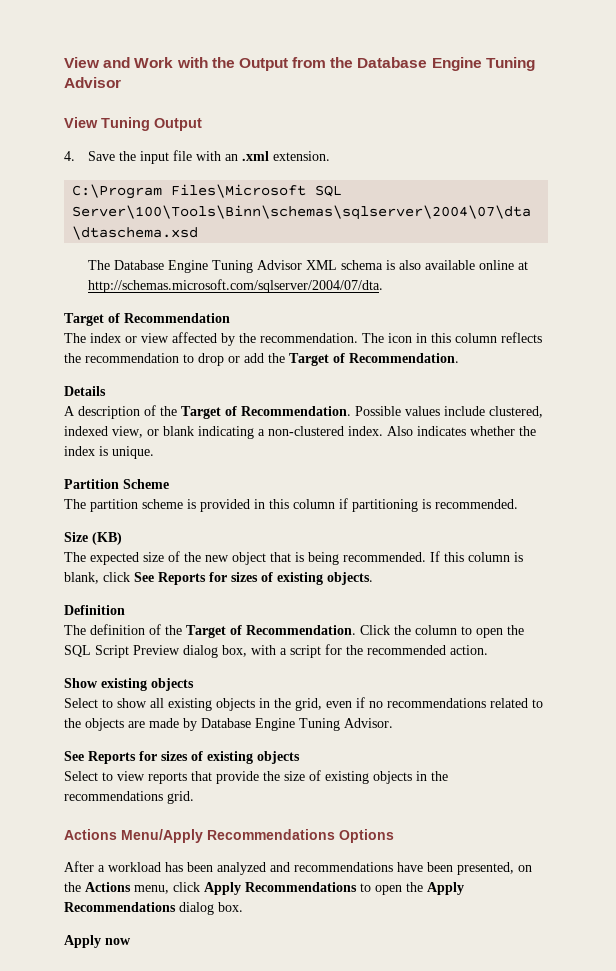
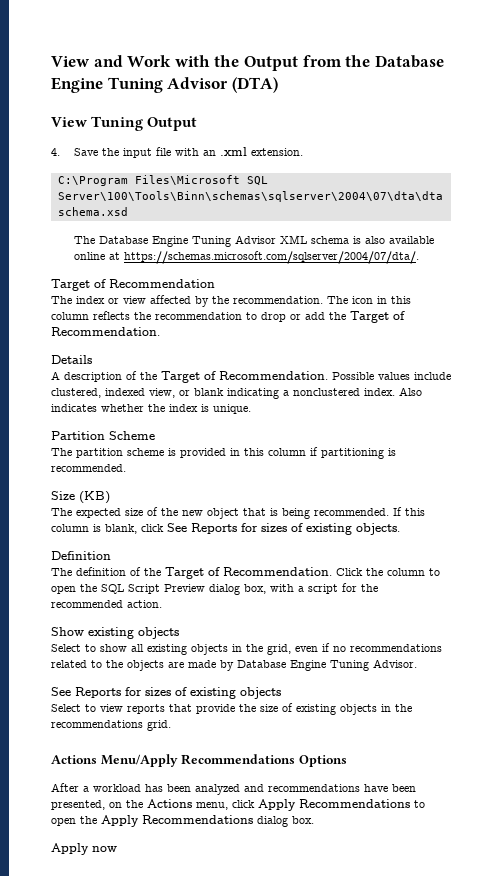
- View and Work with the Output from the Database Engine Tuning Advisor
+ View and Work with the Output from the Database Engine Tuning Advisor (DTA)
- The Database Engine Tuning Advisor XML schema is also available online at http://schemas.microsoft.com/sqlserver/2004/07/dta.
+ The Database Engine Tuning Advisor XML schema is also available online at https://schemas.microsoft.com/sqlserver/2004/07/dta/.
- Possible values include clustered, indexed view, or blank indicating a non-clustered index.
+ Possible values include clustered, indexed view, or blank indicating a nonclustered index.

